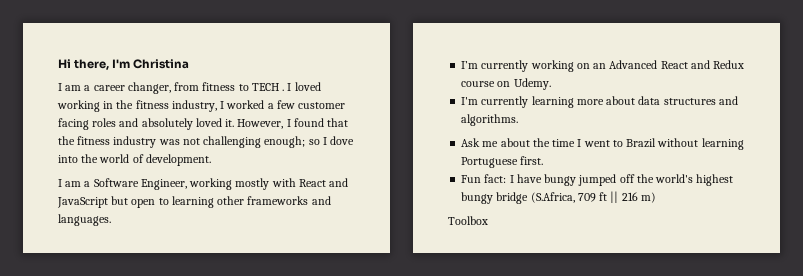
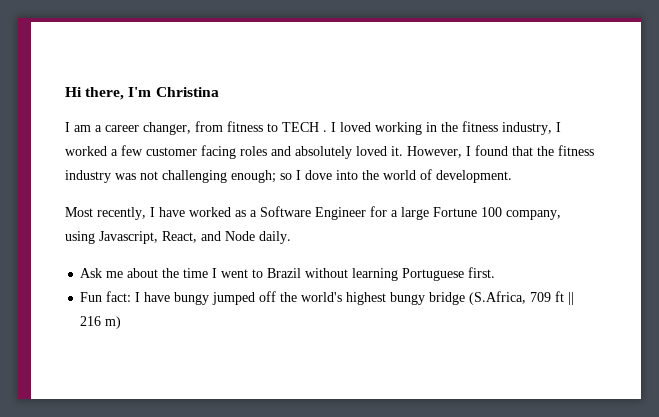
- I am a Software Engineer, working mostly with React and JavaScript but open to learning other frameworks and languages.
- I’m currently working on an Advanced React and Redux course on Udemy.
- I'm currently learning more about data structures and algorithms.
+ Most recently, I have worked as a Software Engineer for a large Fortune 100 company, using Javascript, React, and Node daily.
- Toolbox

